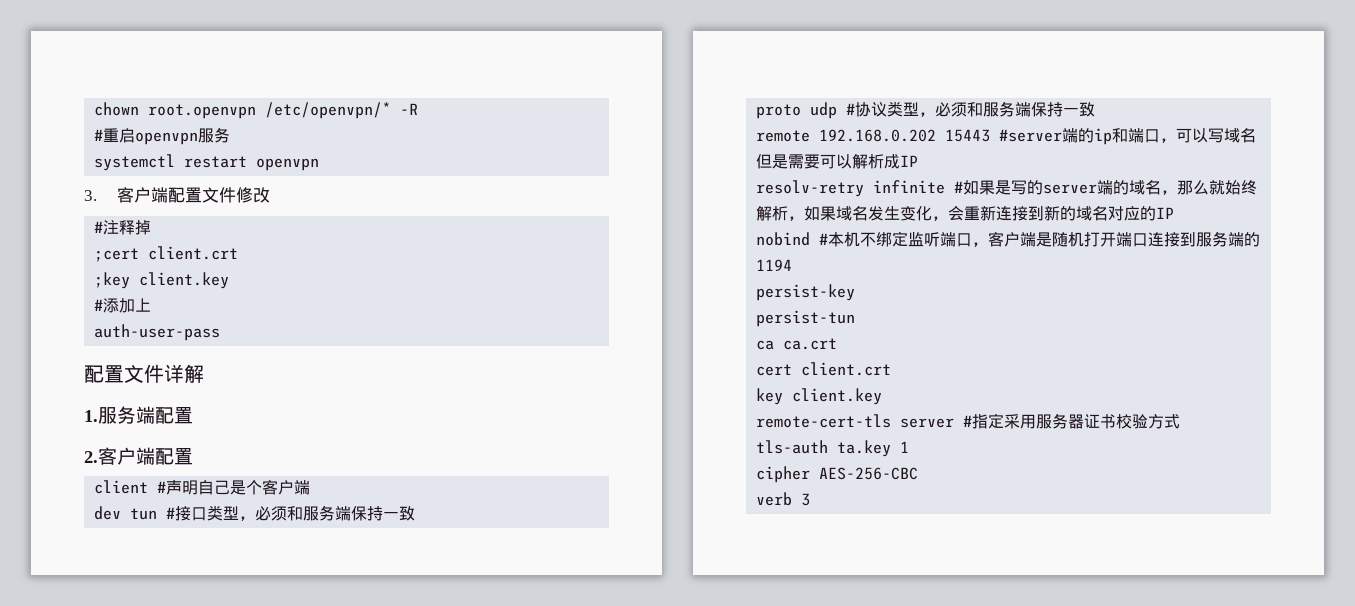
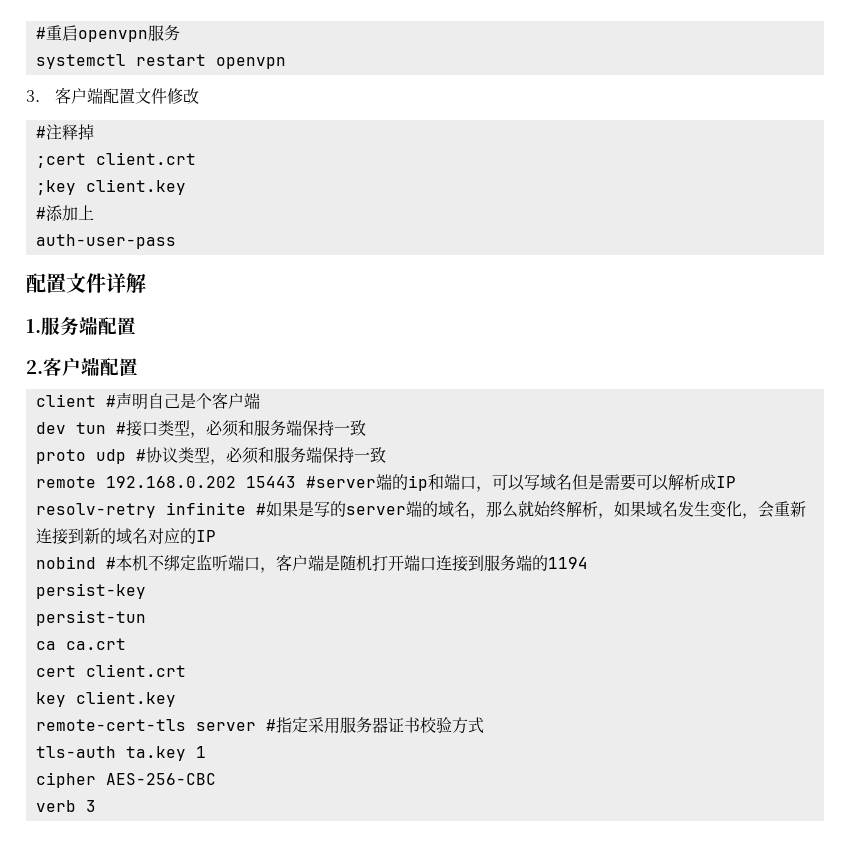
- chown root.openvpn /etc/openvpn/* -R

